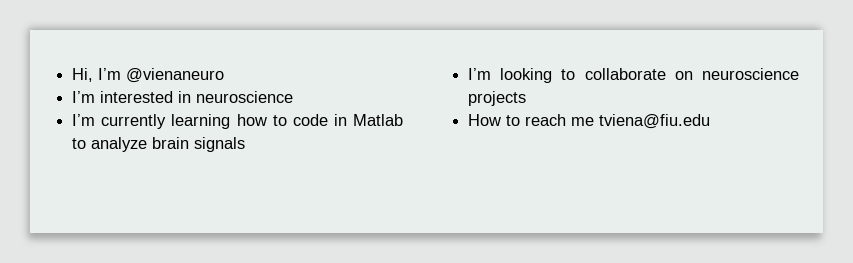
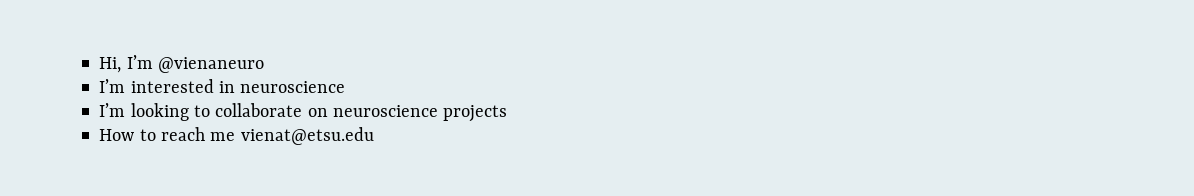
- I’m currently learning how to code in Matlab to analyze brain signals
- How to reach me tviena@fiu.edu
+ How to reach me vienat@etsu.edu

